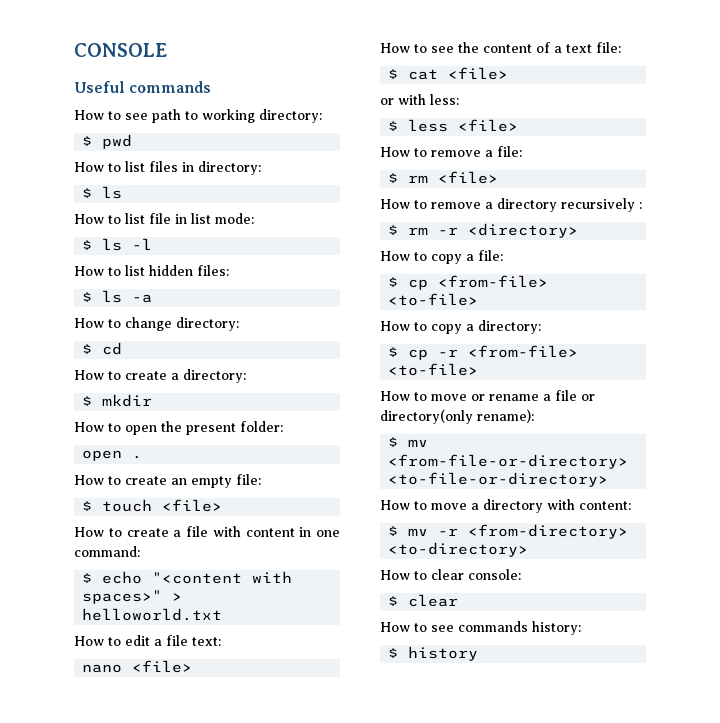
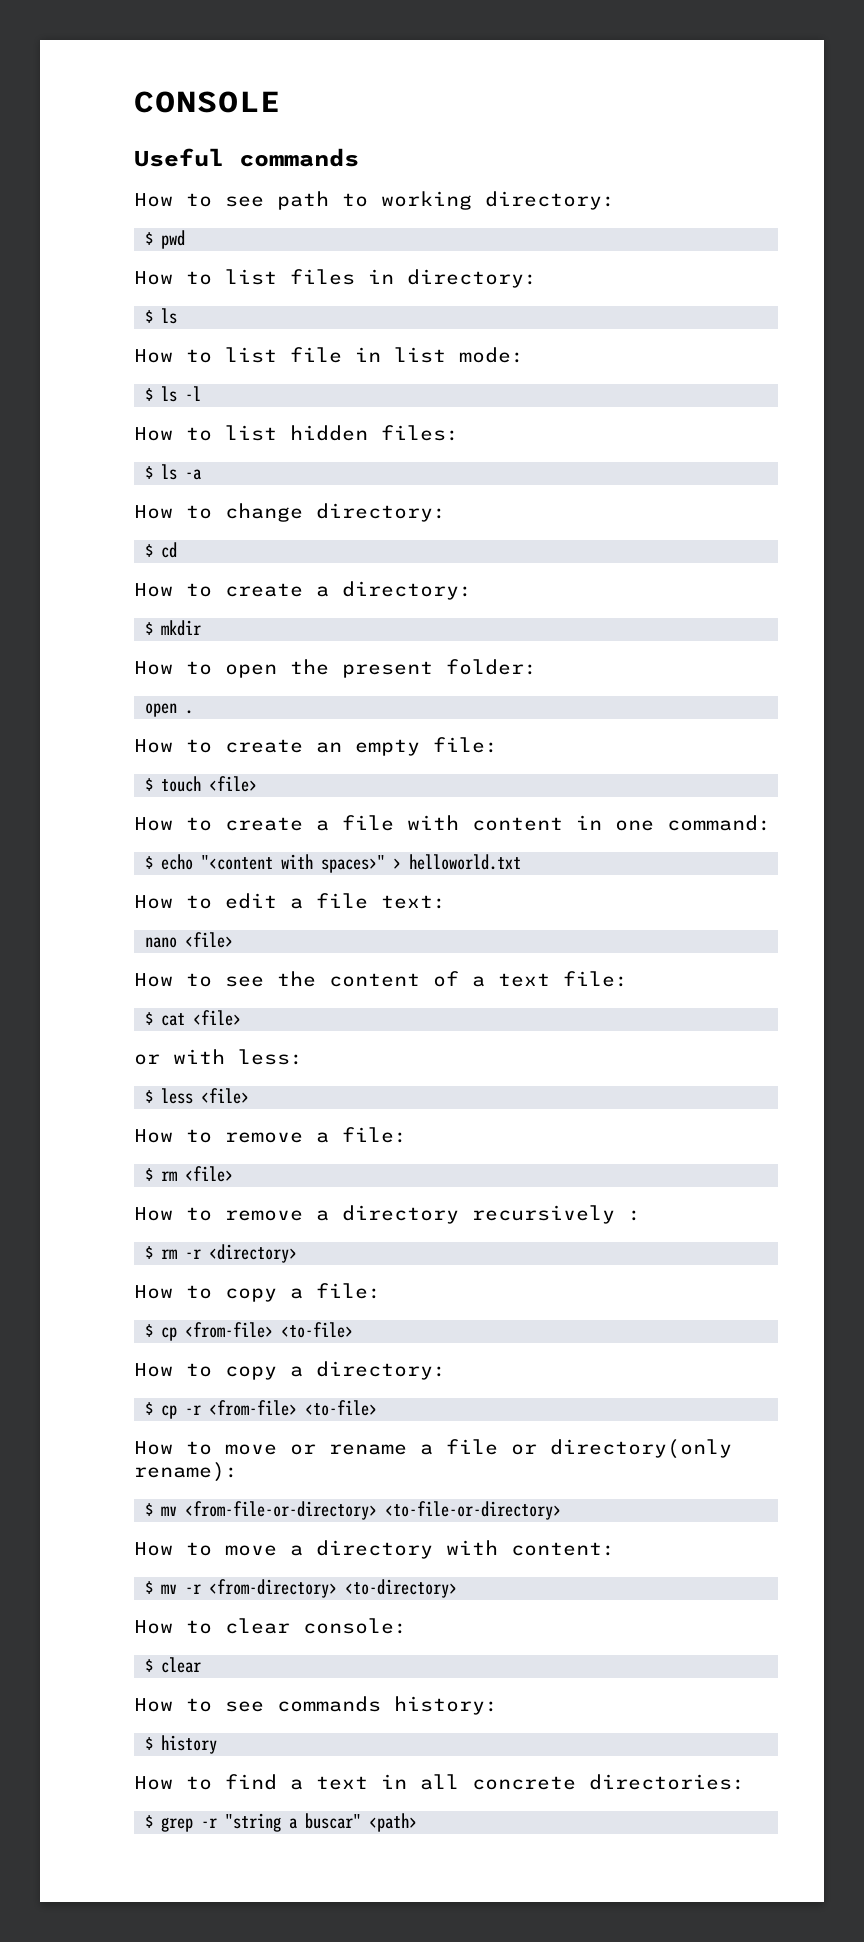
+ How to find a text in all concrete directories:
+ $ grep -r "string a buscar" <path>

